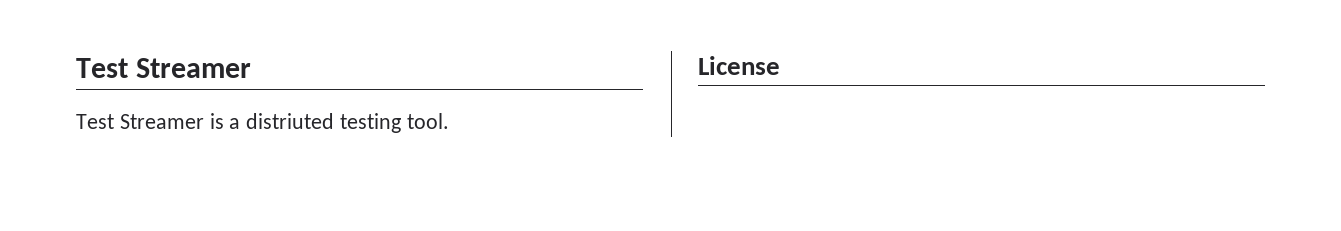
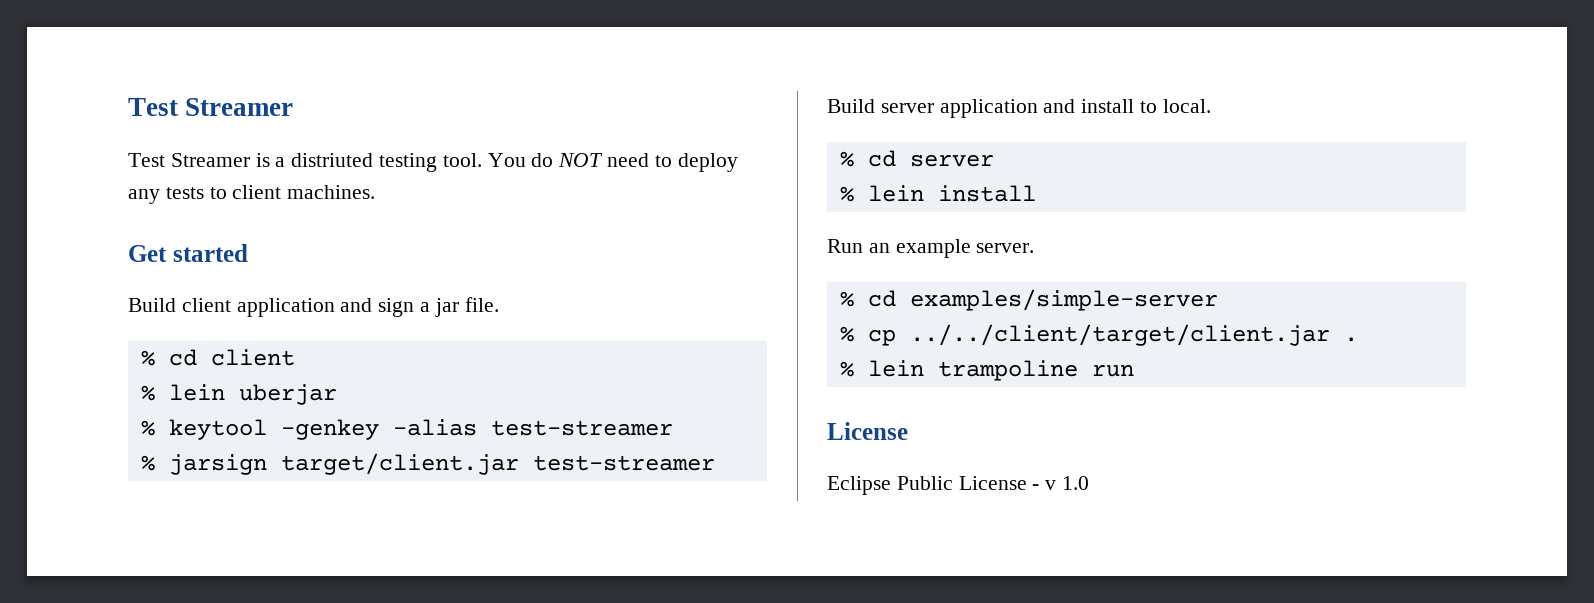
- Test Streamer is a distriuted testing tool.
+ Test Streamer is a distriuted testing tool. You do NOT need to deploy any tests to client machines.
+ Get started
+ Build client application and sign a jar file.
+ % cd client
+ % lein uberjar
+ % keytool -genkey -alias test-streamer
+ % jarsign target/client.jar test-streamer
+ Build server application and install to local.
+ % cd server
+ % lein install
+ Run an example server.
+ % cd examples/simple-server
+ % cp ../../client/target/client.jar .
+ % lein trampoline run
  License
+ Eclipse Public License - v 1.0

